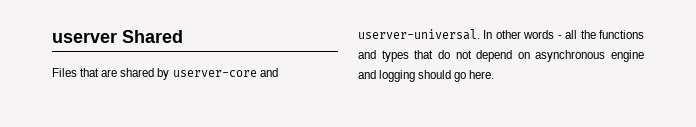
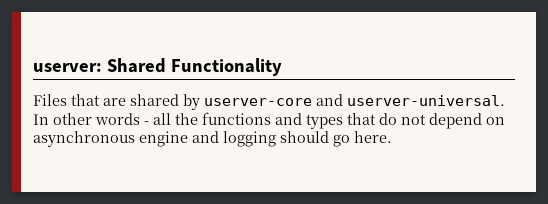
- userver Shared
+ userver: Shared Functionality

